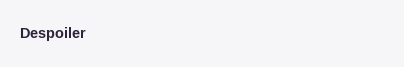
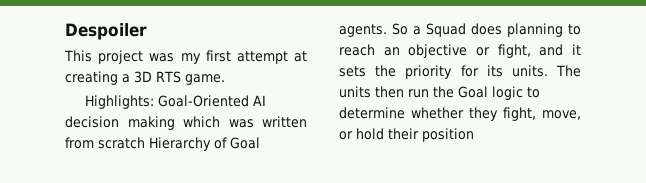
+ This project was my first attempt at creating a 3D RTS game.
+ Highlights: Goal-Oriented AI decision making which was written from scratch Hierarchy of Goal agents. So a Squad does planning to reach an objective or fight, and it sets the priority for its units. The units then run the Goal logic to determine whether they fight, move, or hold their position

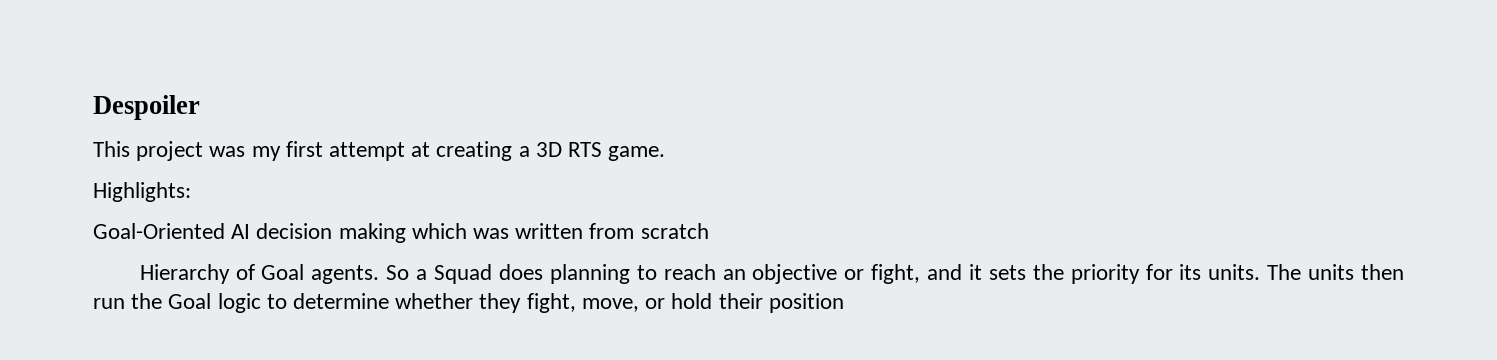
- Highlights: Goal-Oriented AI decision making which was written from scratch Hierarchy of Goal agents.
+ Highlights:
+ Goal-Oriented AI decision making which was written from scratch
+ Hierarchy of Goal agents.

